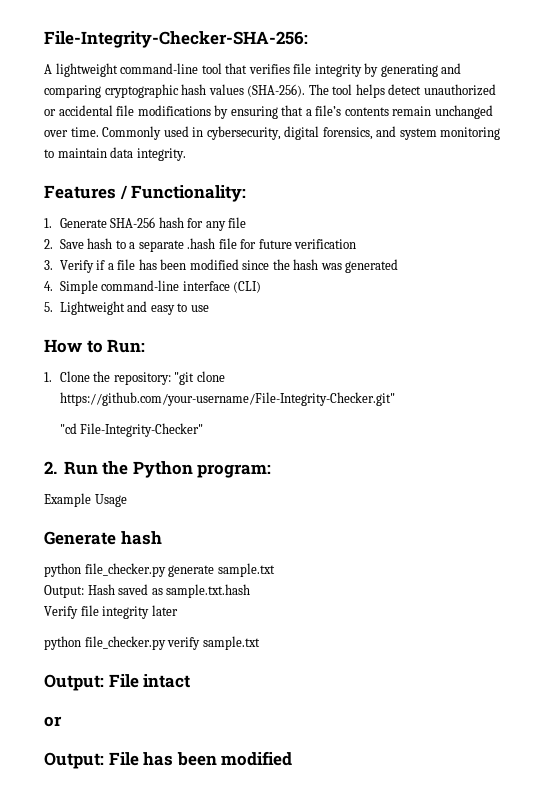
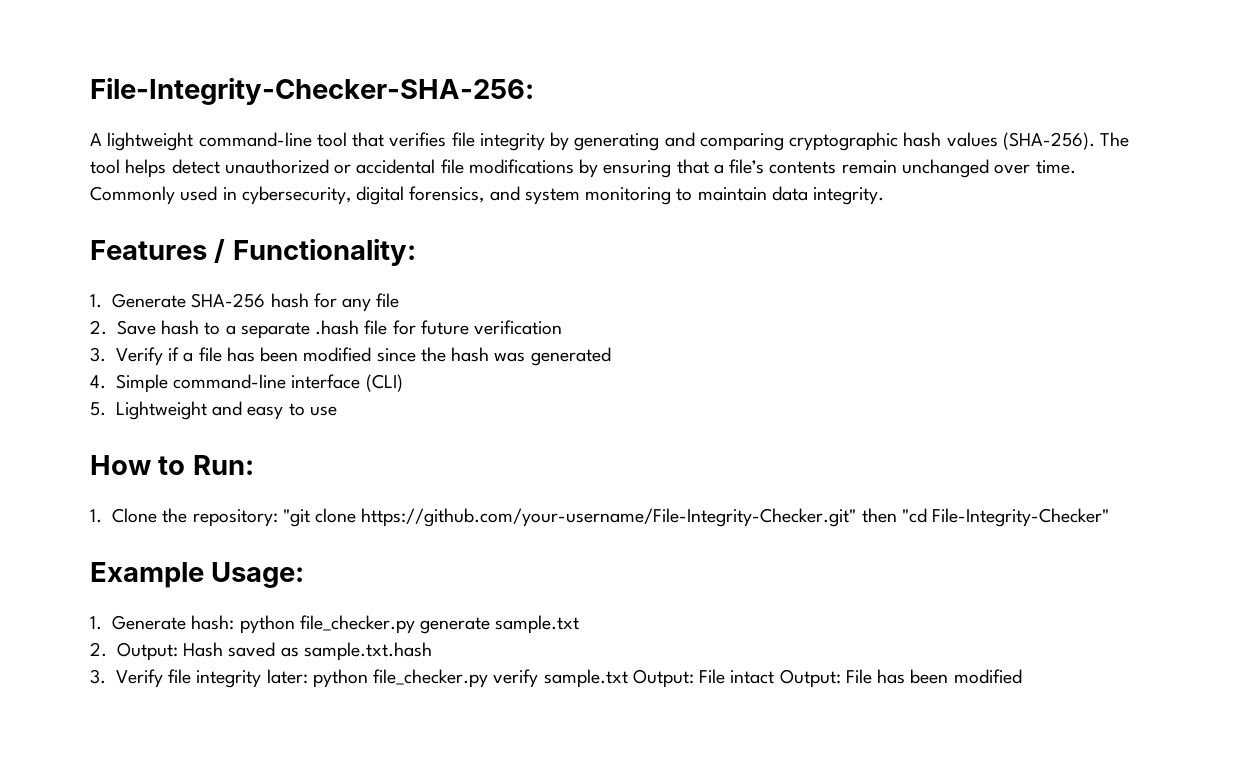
- 1. Clone the repository: "git clone https://github.com/your-username/File-Integrity-Checker.git"
- "cd File-Integrity-Checker"
+ 1. Clone the repository: "git clone https://github.com/your-username/File-Integrity-Checker.git" then "cd File-Integrity-Checker"
- 2. Run the Python program:
- Example Usage
- Generate hash
- python file_checker.py generate sample.txt
+ Example Usage:
+ 1. Generate hash: python file_checker.py generate sample.txt
- Output: Hash saved as sample.txt.hash
+ 2. Output: Hash saved as sample.txt.hash
- Verify file integrity later
- python file_checker.py verify sample.txt
- Output: File intact
- or
- Output: File has been modified
+ 3. Verify file integrity later: python file_checker.py verify sample.txt Output: File intact Output: File has been modified

